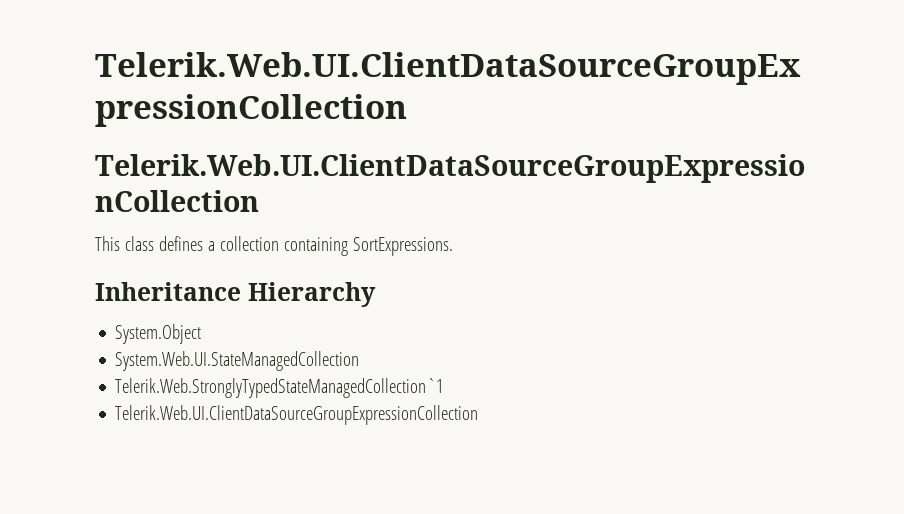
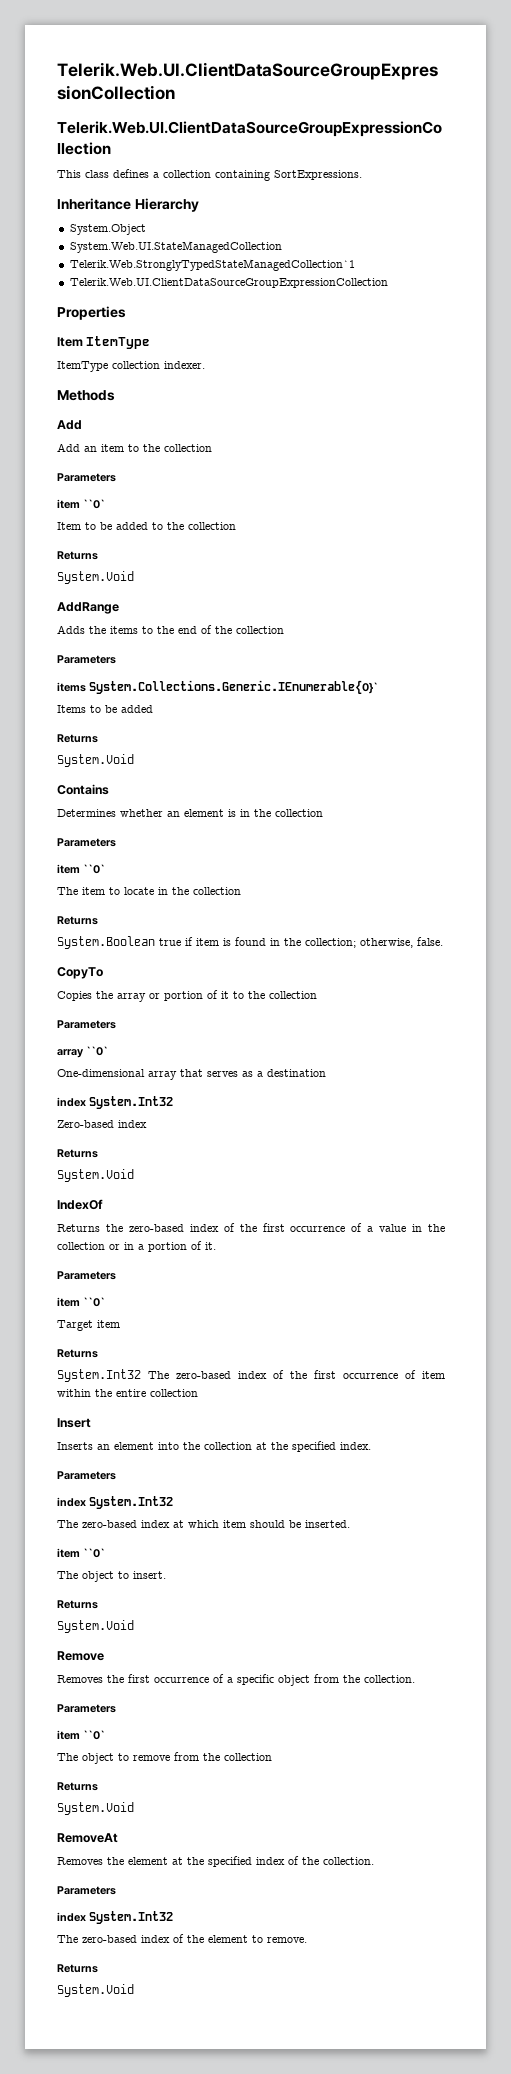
+ Properties
+ Item ItemType
+ ItemType collection indexer.
+ Methods
+ Add
+ Add an item to the collection
+ Parameters
+ item ``0`
+ Item to be added to the collection
+ Returns
+ System.Void
+ AddRange
+ Adds the items to the end of the collection
+ Parameters
+ items System.Collections.Generic.IEnumerable{0}`
+ Items to be added
+ Returns
+ System.Void
+ Contains
+ Determines whether an element is in the collection
+ Parameters
+ item ``0`
+ The item to locate in the collection
+ Returns
+ System.Boolean true if item is found in the collection; otherwise, false.
+ CopyTo
+ Copies the array or portion of it to the collection
+ Parameters
+ array ``0`
+ One-dimensional array that serves as a destination
+ index System.Int32
+ Zero-based index
+ Returns
+ System.Void
+ IndexOf
+ Returns the zero-based index of the first occurrence of a value in the collection or in a portion of it.
+ Parameters
+ item ``0`
+ Target item
+ Returns
+ System.Int32 The zero-based index of the first occurrence of item within the entire collection
+ Insert
+ Inserts an element into the collection at the specified index.
+ Parameters
+ index System.Int32
+ The zero-based index at which item should be inserted.
+ item ``0`
+ The object to insert.
+ Returns
+ System.Void
+ Remove
+ Removes the first occurrence of a specific object from the collection.
+ Parameters
+ item ``0`
+ The object to remove from the collection
+ Returns
+ System.Void
+ RemoveAt
+ Removes the element at the specified index of the collection.
+ Parameters
+ index System.Int32
+ The zero-based index of the element to remove.
+ Returns
+ System.Void

